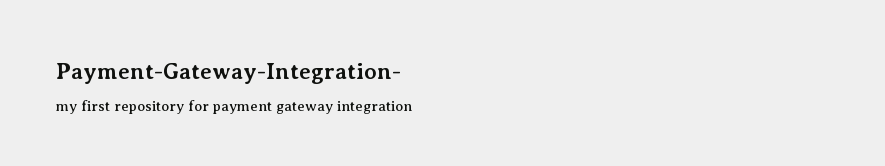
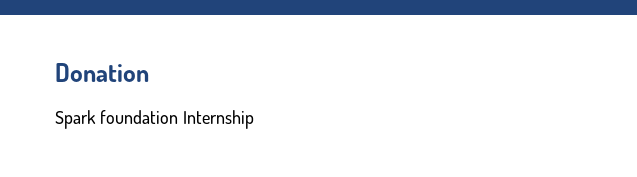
- Payment-Gateway-Integration-
- my first repository for payment gateway integration
+ Donation
+ Spark foundation Internship

